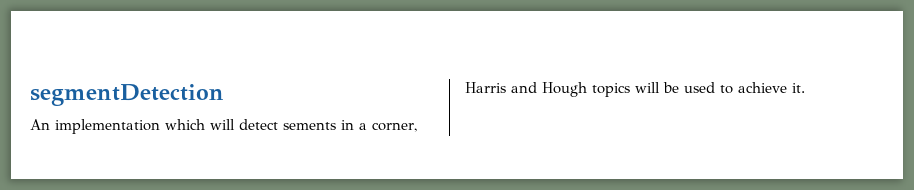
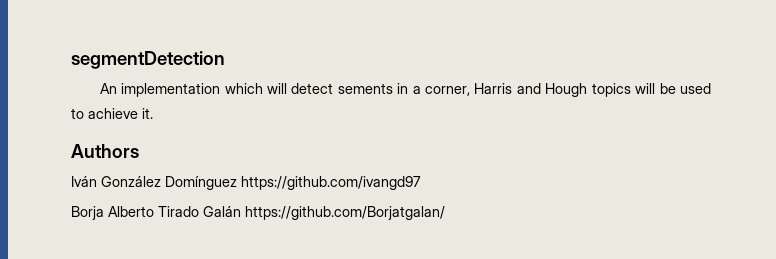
+ Authors
+ Iván González Domínguez https://github.com/ivangd97
+ Borja Alberto Tirado Galán https://github.com/Borjatgalan/

